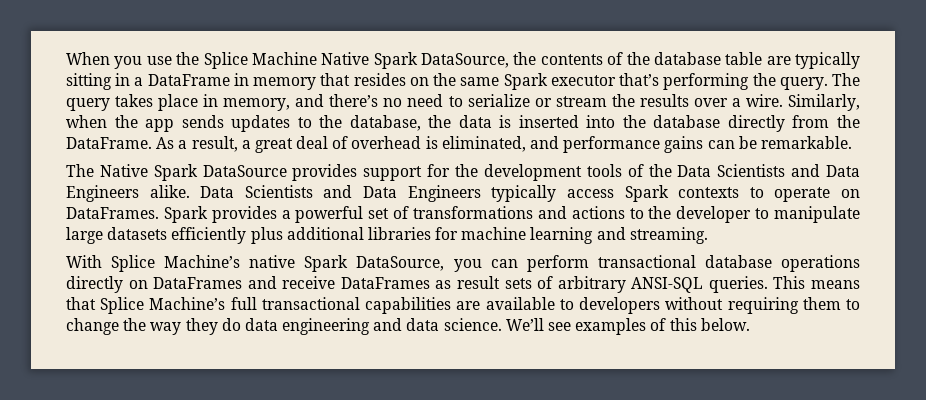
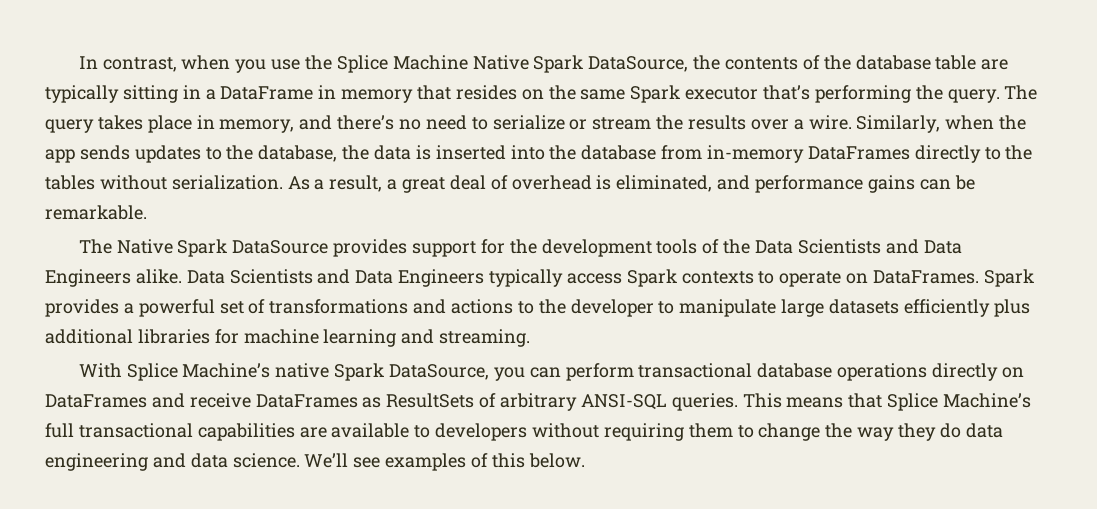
- When you use the Splice Machine Native Spark DataSource, the contents of the database table are typically sitting in a DataFrame in memory that resides on the same Spark executor that’s performing the query.
+ In contrast, when you use the Splice Machine Native Spark DataSource, the contents of the database table are typically sitting in a DataFrame in memory that resides on the same Spark executor that’s performing the query.
- Similarly, when the app sends updates to the database, the data is inserted into the database directly from the DataFrame.
+ Similarly, when the app sends updates to the database, the data is inserted into the database from in-memory DataFrames directly to the tables without serialization.
- With Splice Machine’s native Spark DataSource, you can perform transactional database operations directly on DataFrames and receive DataFrames as result sets of arbitrary ANSI-SQL queries.
+ With Splice Machine’s native Spark DataSource, you can perform transactional database operations directly on DataFrames and receive DataFrames as ResultSets of arbitrary ANSI-SQL queries.

